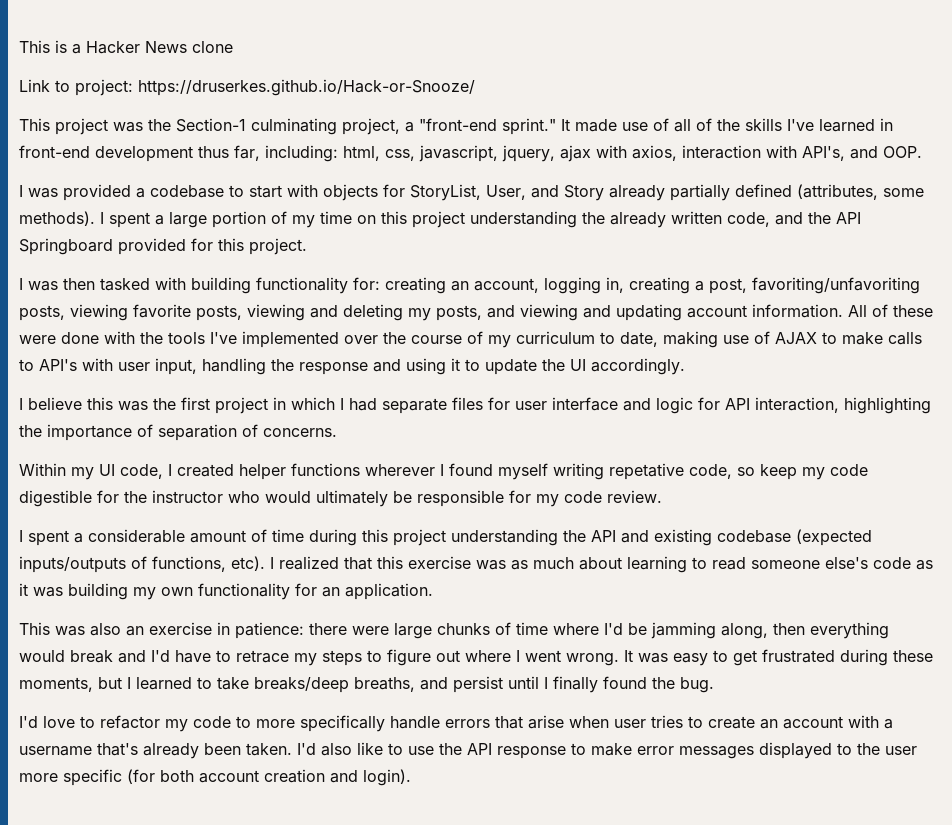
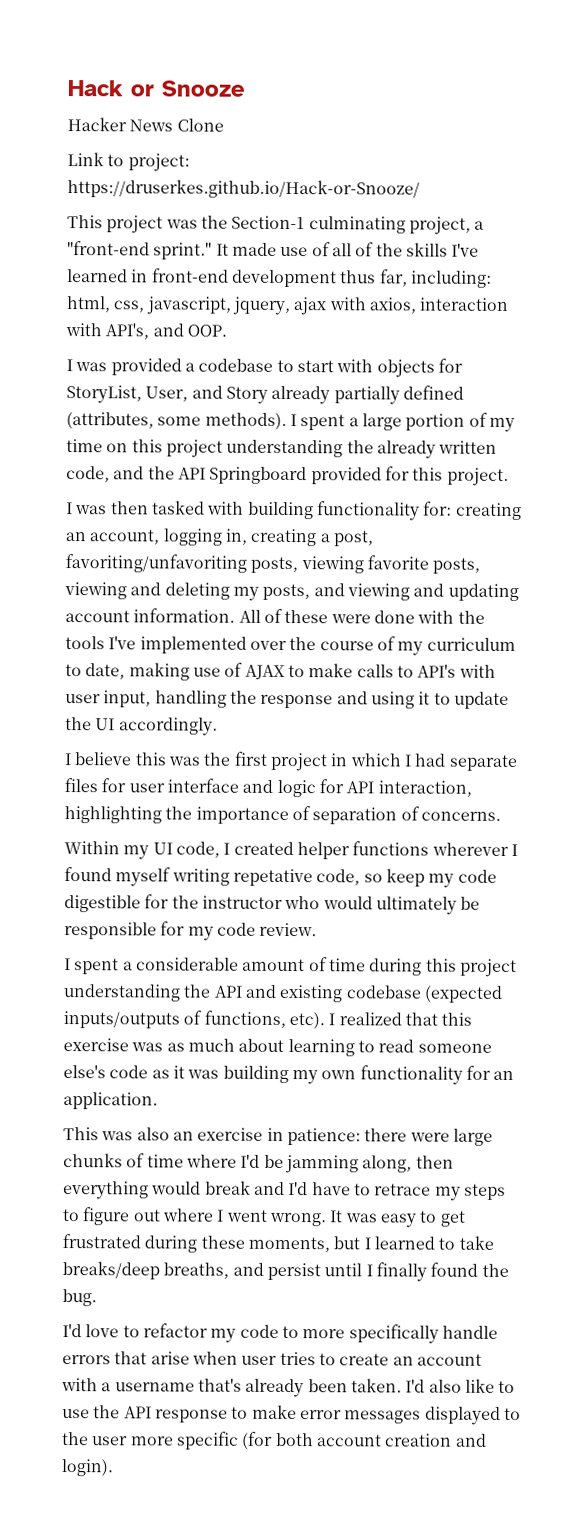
- This is a Hacker News clone
+ Hack or Snooze
+ Hacker News Clone

